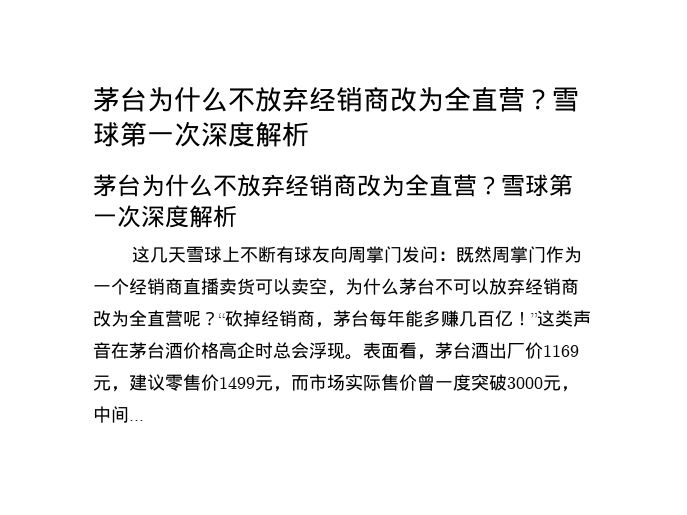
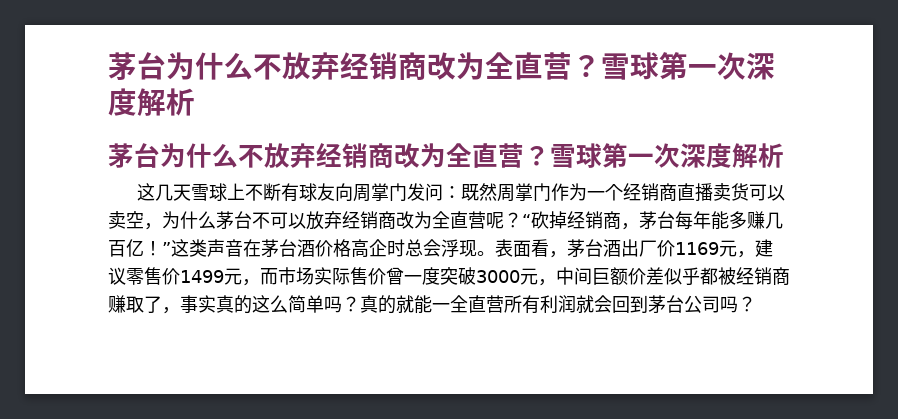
- 表面看，茅台酒出厂价1169元，建议零售价1499元，而市场实际售价曾一度突破3000元，中间...
+ 表面看，茅台酒出厂价1169元，建议零售价1499元，而市场实际售价曾一度突破3000元，中间巨额价差似乎都被经销商赚取了，事实真的这么简单吗？真的就能一全直营所有利润就会回到茅台公司吗？

